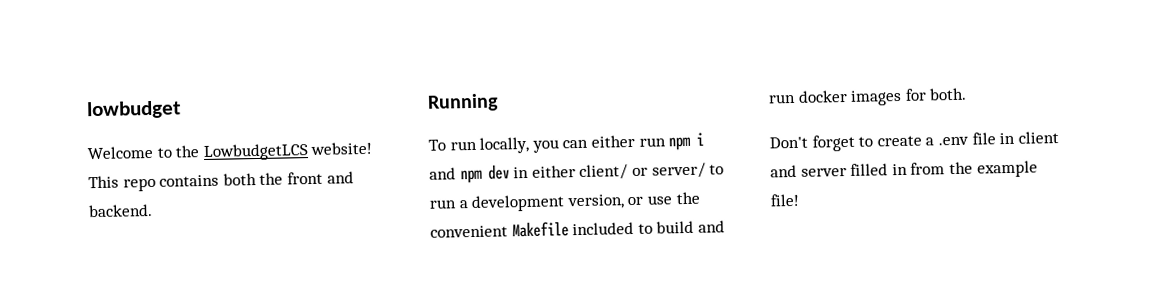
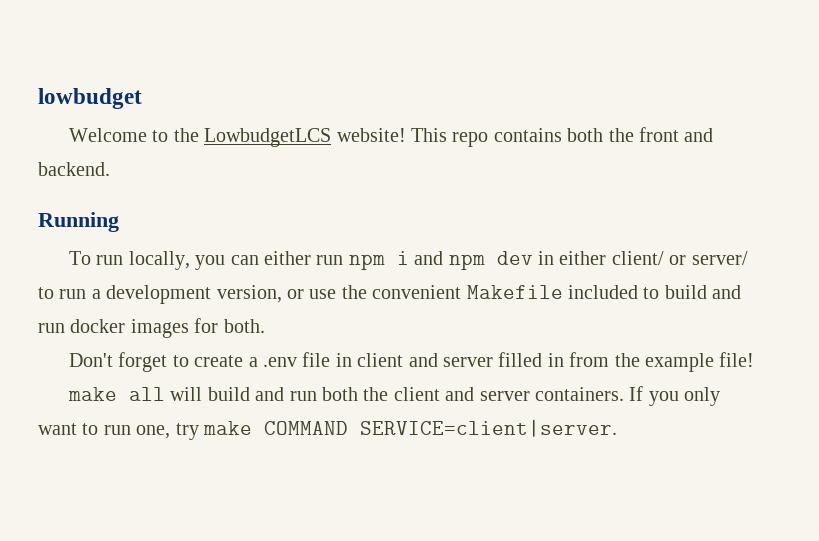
+ make all will build and run both the client and server containers. If you only want to run one, try make COMMAND SERVICE=client|server.

